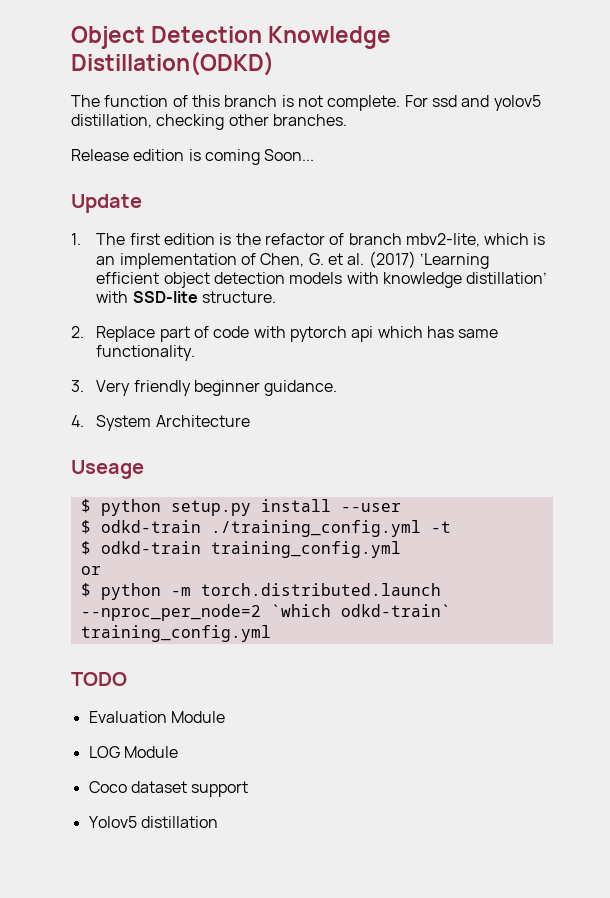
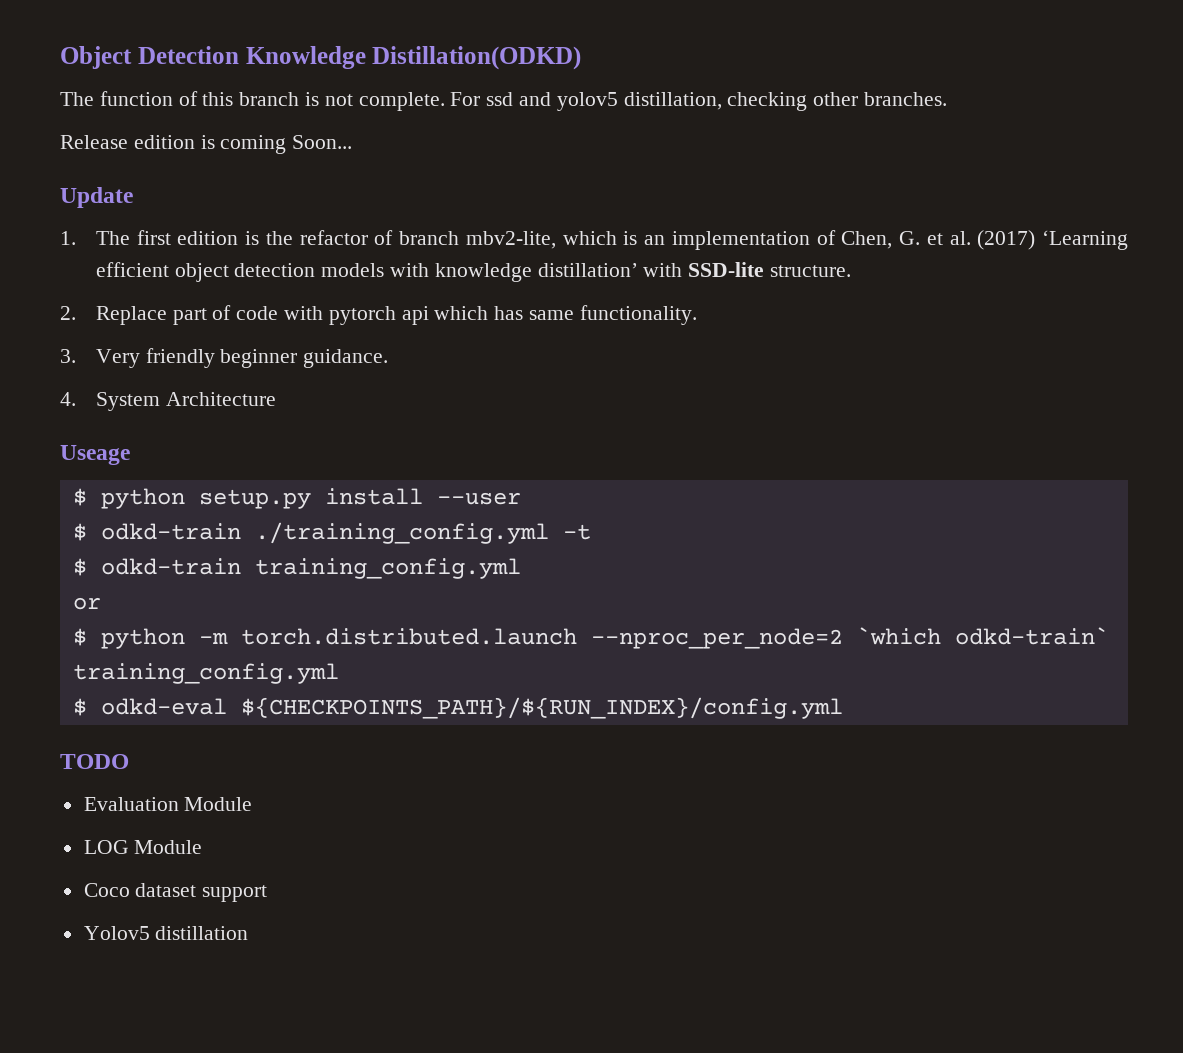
+ $ odkd-eval ${CHECKPOINTS_PATH}/${RUN_INDEX}/config.yml

